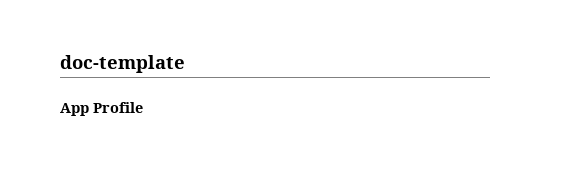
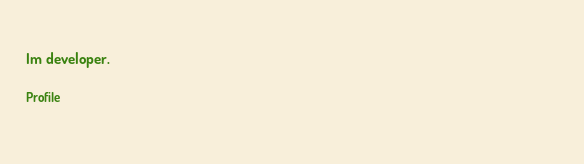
- doc-template
- App Profile
+ Im developer.
+ Profile

